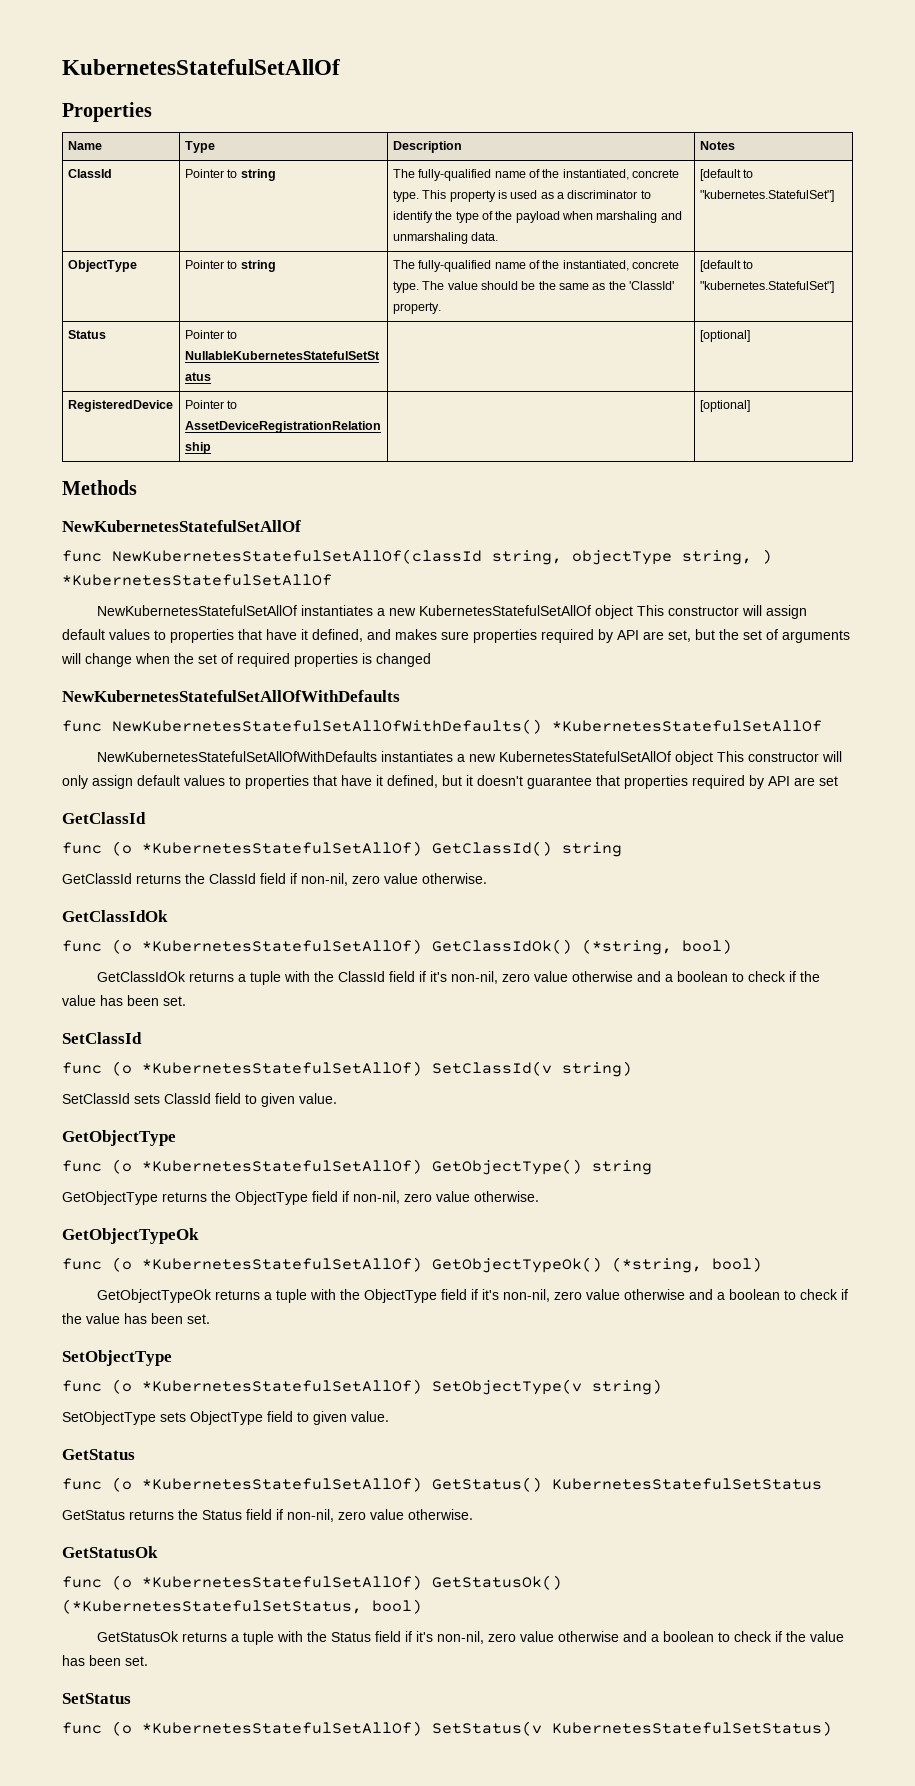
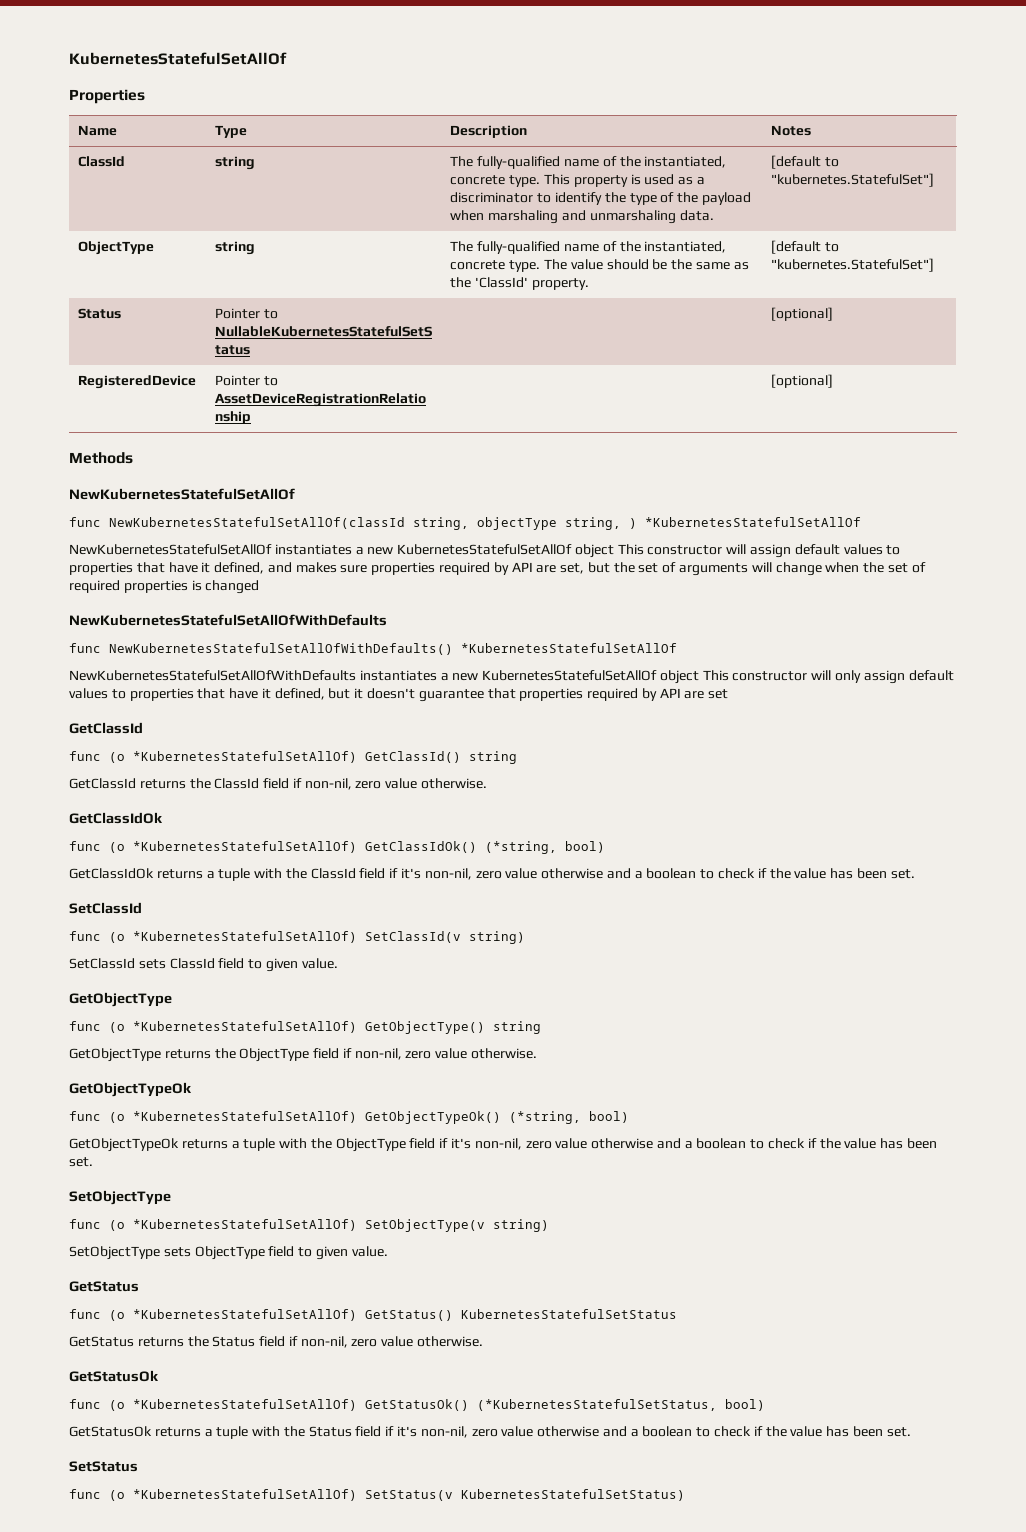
- ClassId | Pointer to string | The fully-qualified name of the instantiated, concrete type. This property is used as a discriminator to identify the type of the payload when marshaling and unmarshaling data. | [default to "kubernetes.StatefulSet"]
+ ClassId | string | The fully-qualified name of the instantiated, concrete type. This property is used as a discriminator to identify the type of the payload when marshaling and unmarshaling data. | [default to "kubernetes.StatefulSet"]
- ObjectType | Pointer to string | The fully-qualified name of the instantiated, concrete type. The value should be the same as the 'ClassId' property. | [default to "kubernetes.StatefulSet"]
+ ObjectType | string | The fully-qualified name of the instantiated, concrete type. The value should be the same as the 'ClassId' property. | [default to "kubernetes.StatefulSet"]

